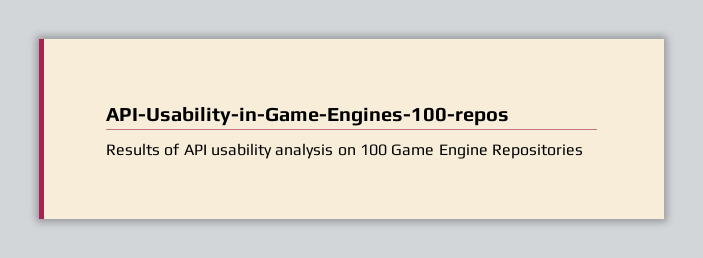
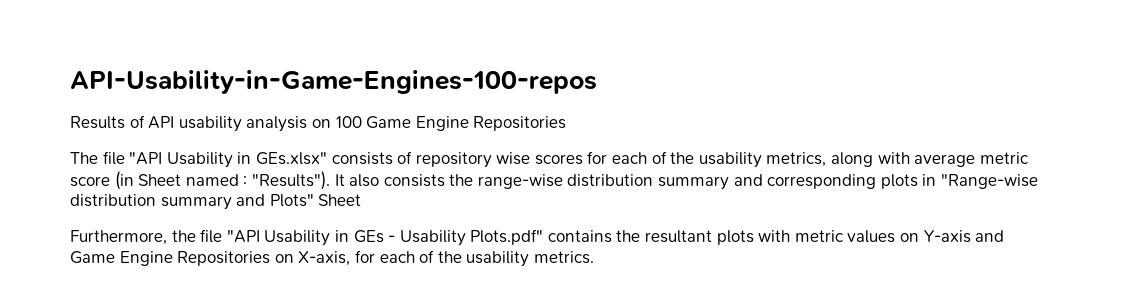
+ The file "API Usability in GEs.xlsx" consists of repository wise scores for each of the usability metrics, along with average metric score (in Sheet named : "Results"). It also consists the range-wise distribution summary and corresponding plots in "Range-wise distribution summary and Plots" Sheet
+ Furthermore, the file "API Usability in GEs - Usability Plots.pdf" contains the resultant plots with metric values on Y-axis and Game Engine Repositories on X-axis, for each of the usability metrics.

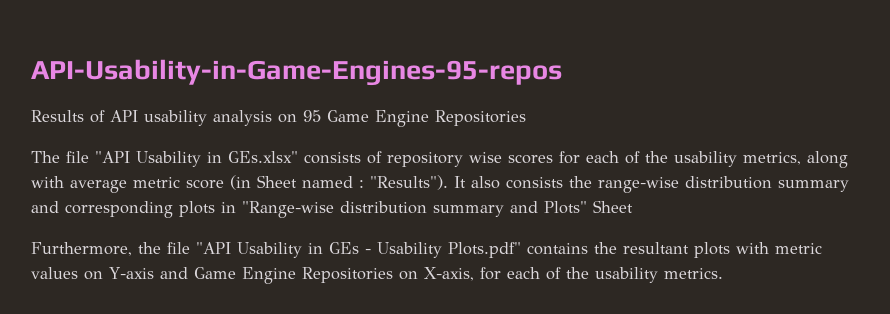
- API-Usability-in-Game-Engines-100-repos
+ API-Usability-in-Game-Engines-95-repos
- Results of API usability analysis on 100 Game Engine Repositories
+ Results of API usability analysis on 95 Game Engine Repositories

